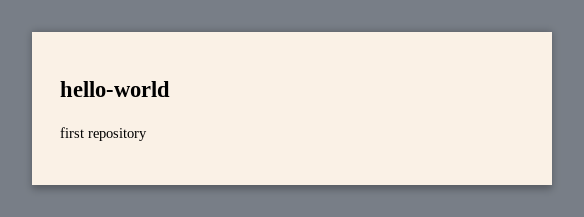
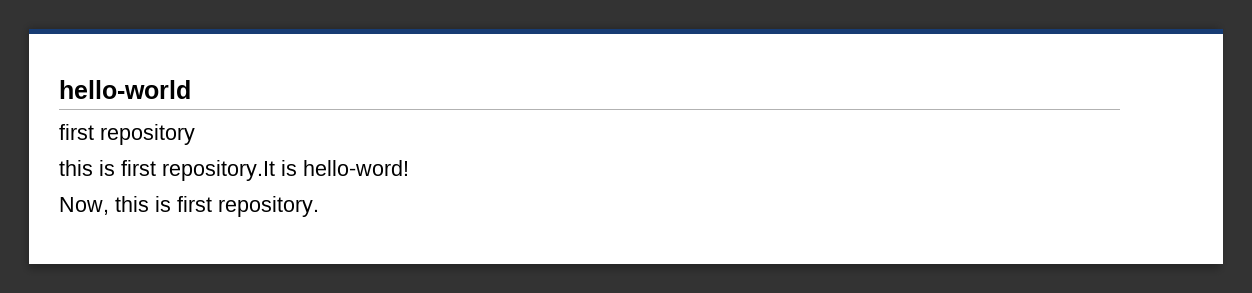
+ this is first repository.It is hello-word!
+ Now, this is first repository.

